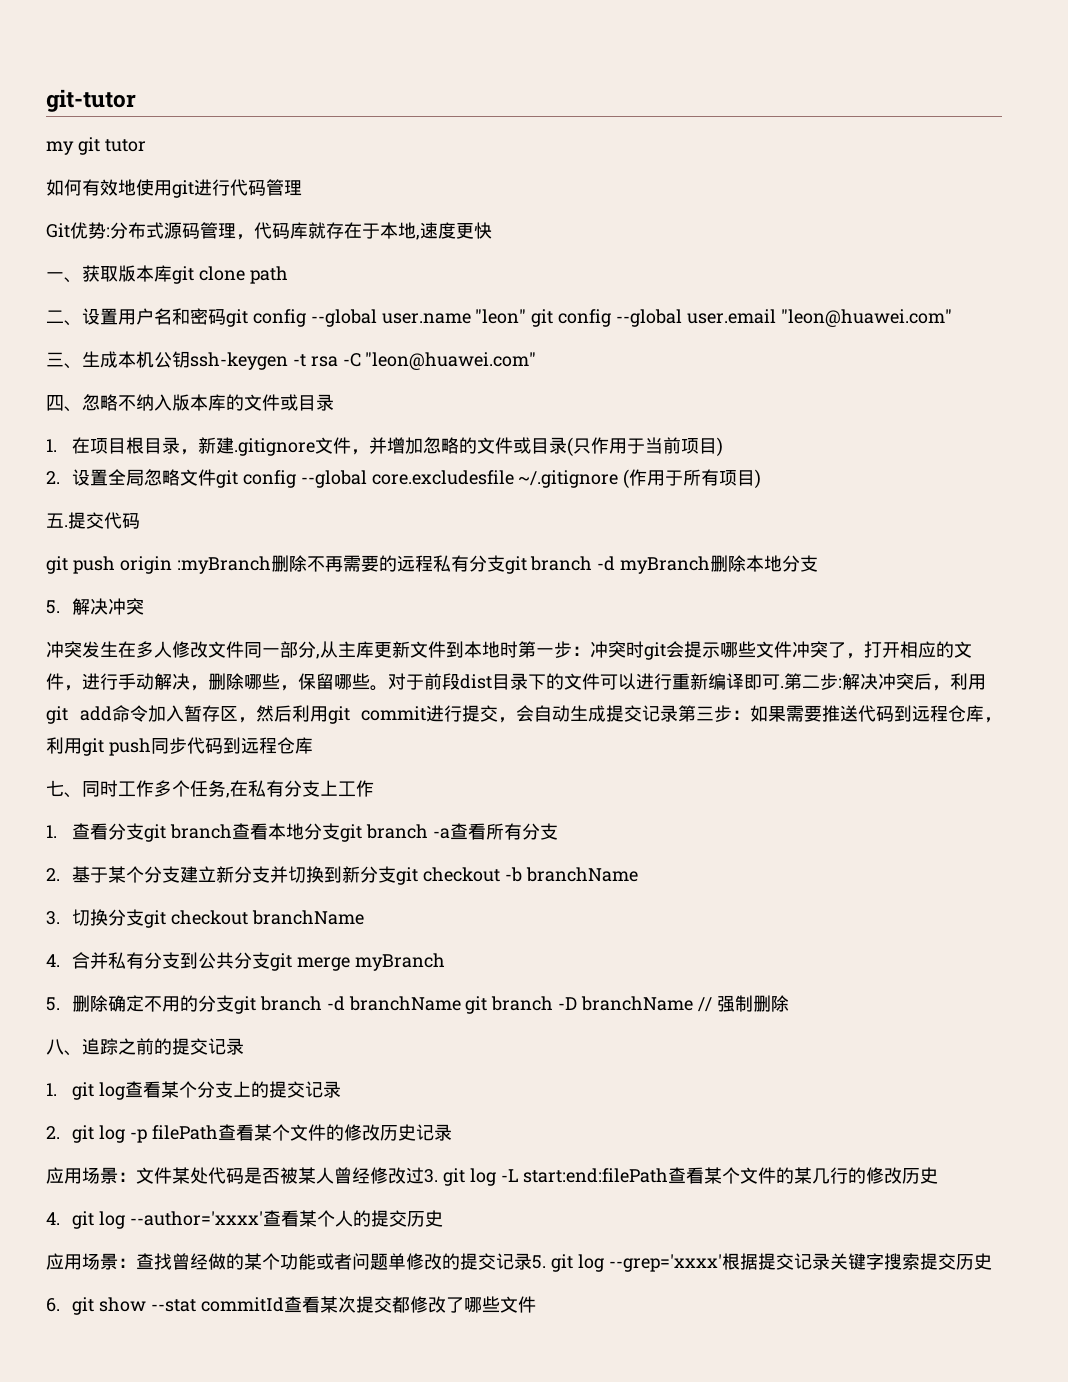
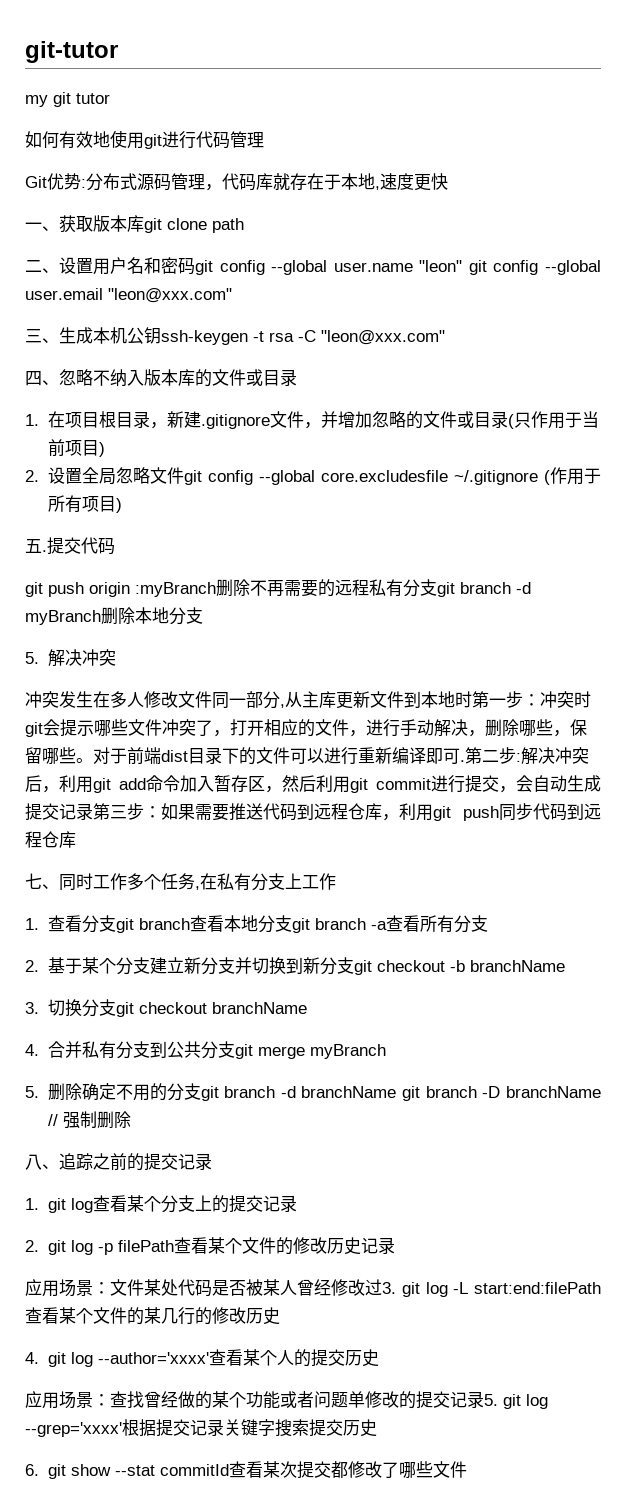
- 二、设置用户名和密码git config --global user.name "leon" git config --global user.email "leon@huawei.com"
+ 二、设置用户名和密码git config --global user.name "leon" git config --global user.email "leon@xxx.com"
- 三、生成本机公钥ssh-keygen -t rsa -C "leon@huawei.com"
+ 三、生成本机公钥ssh-keygen -t rsa -C "leon@xxx.com"
- 对于前段dist目录下的文件可以进行重新编译即可.
+ 对于前端dist目录下的文件可以进行重新编译即可.

